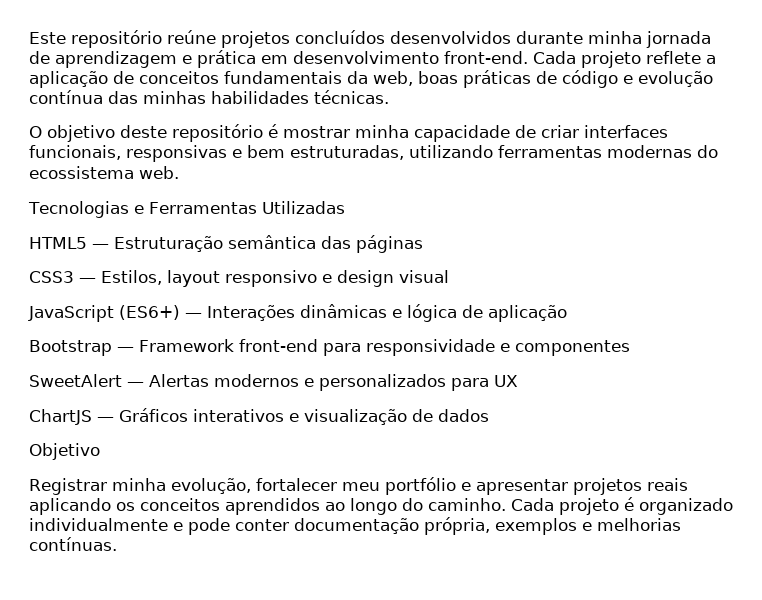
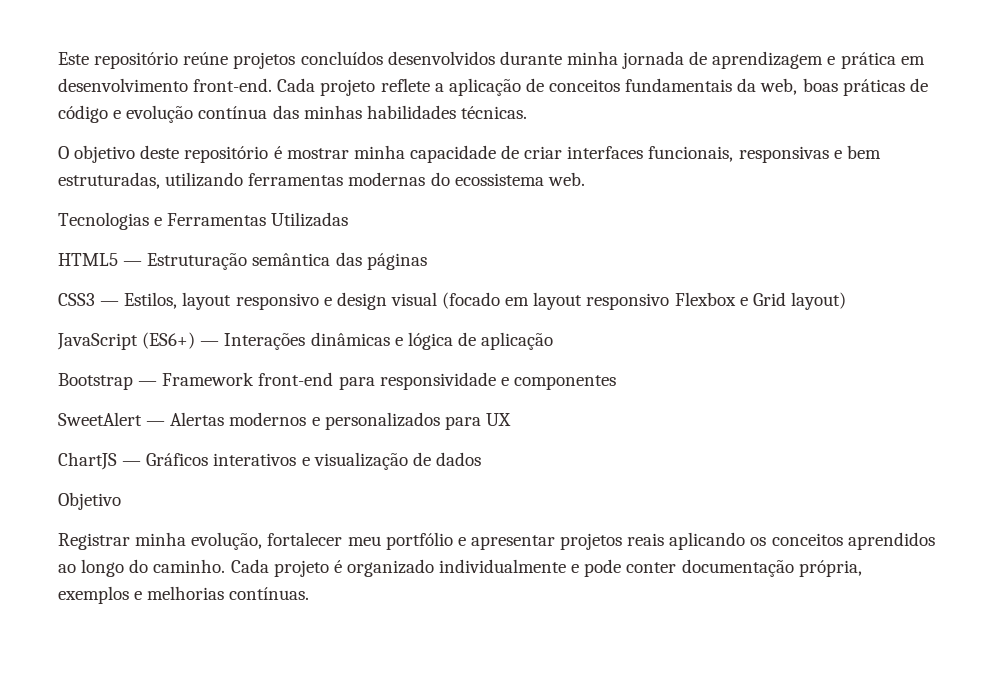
- CSS3 — Estilos, layout responsivo e design visual
+ CSS3 — Estilos, layout responsivo e design visual (focado em layout responsivo Flexbox e Grid layout)

